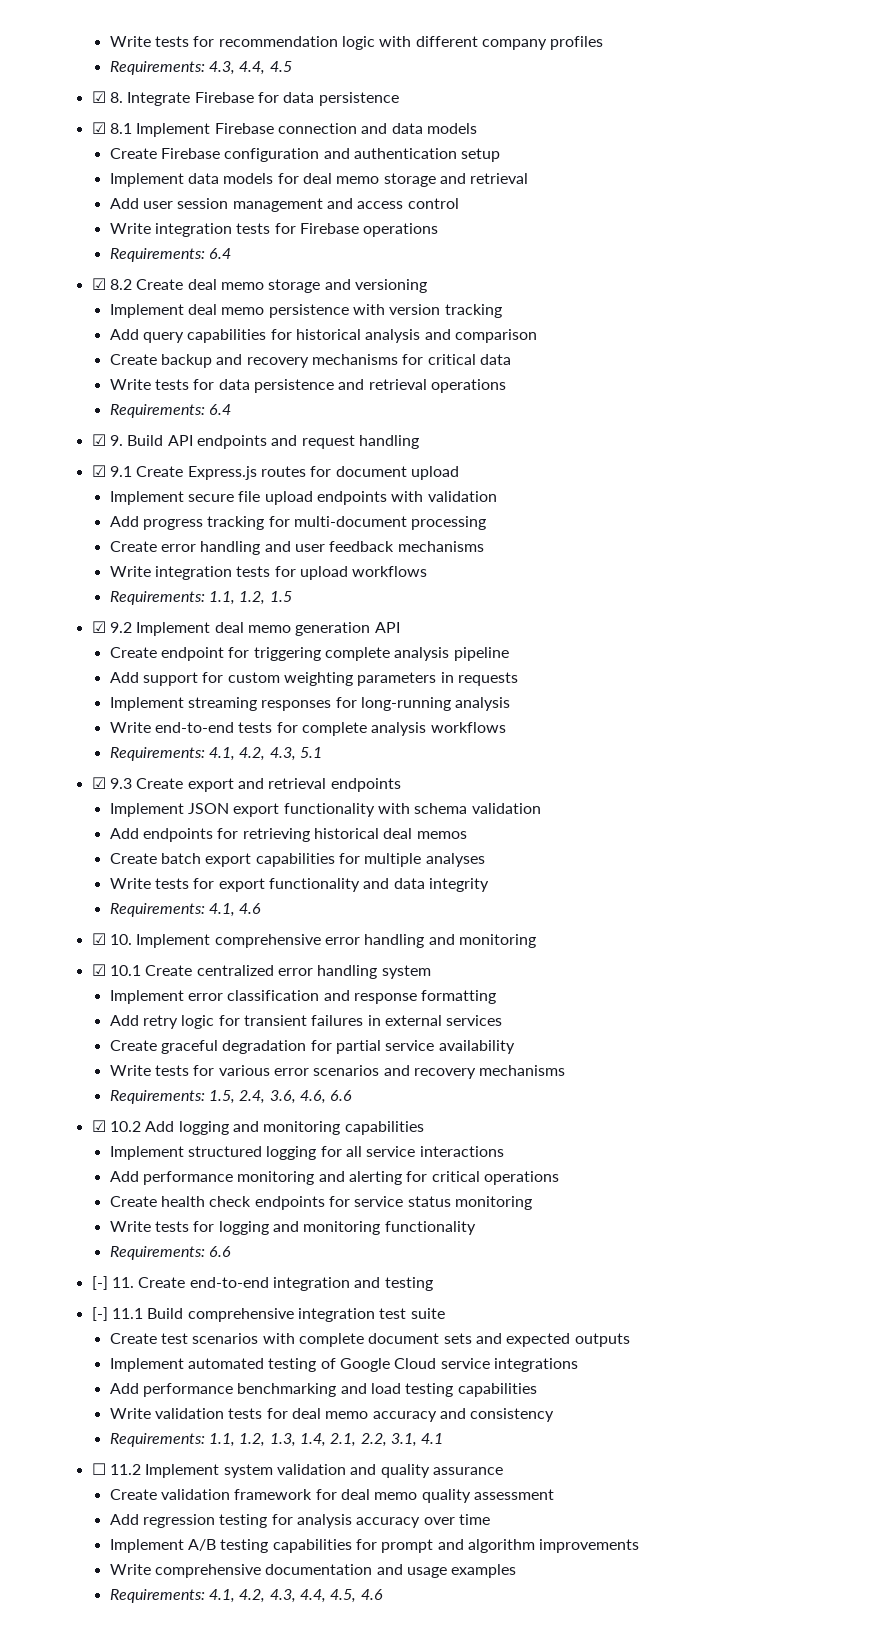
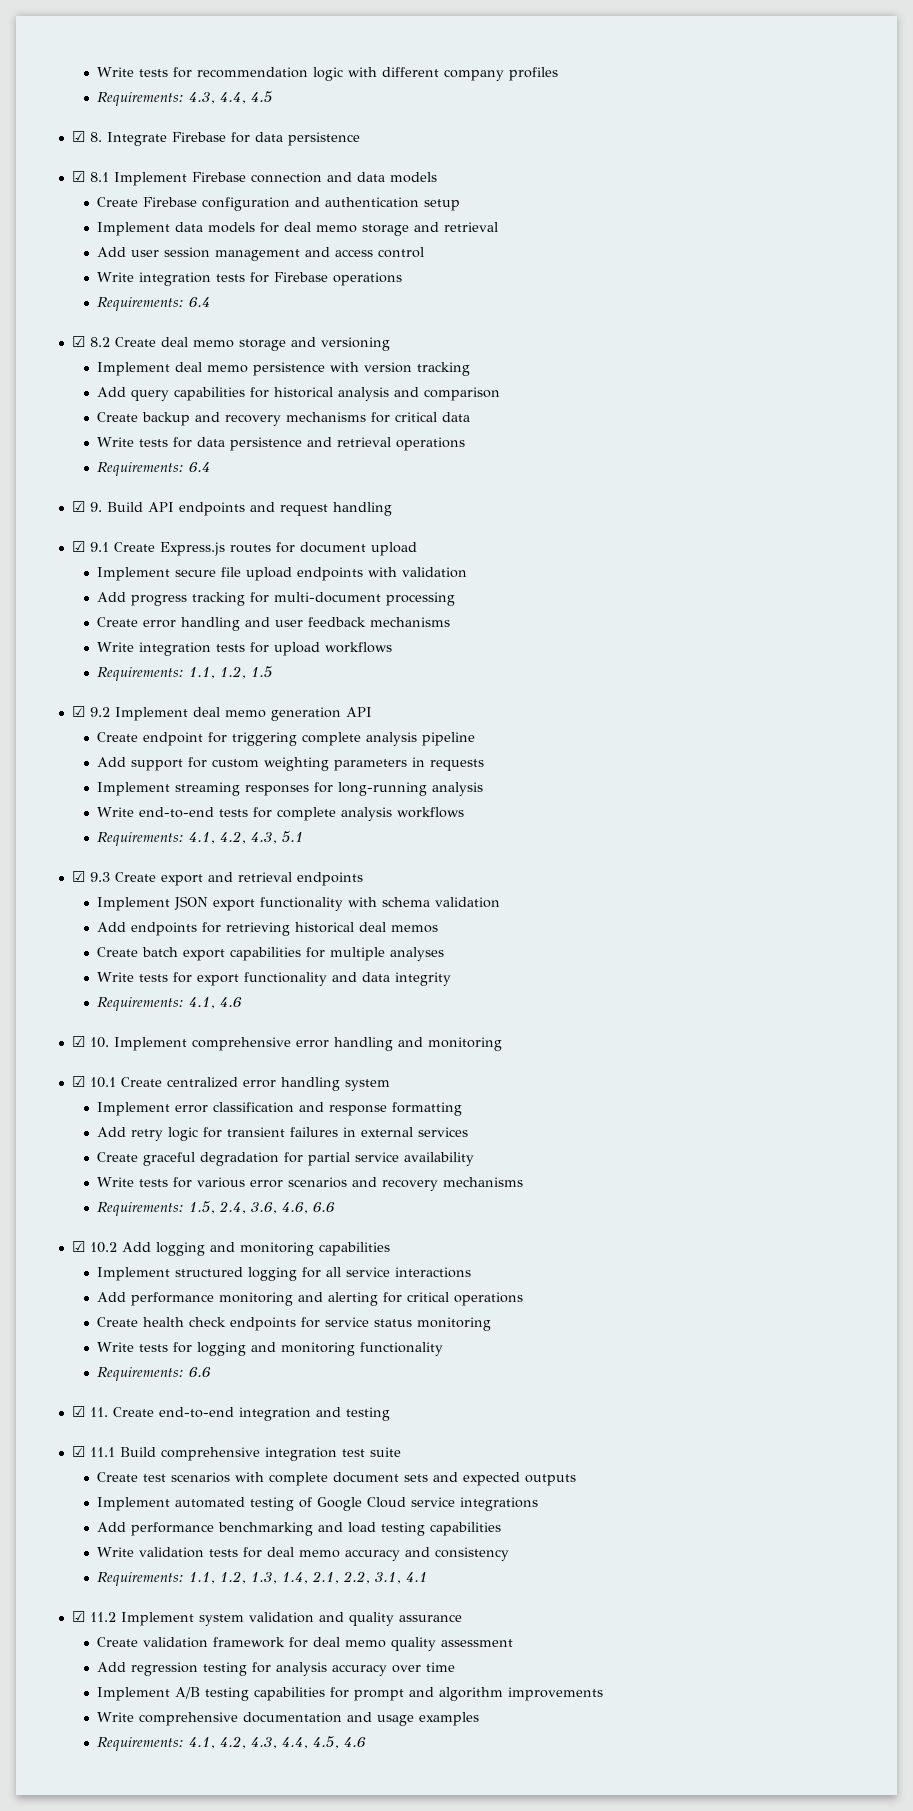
- [-] 11. Create end-to-end integration and testing
+ ☑ 11. Create end-to-end integration and testing
- [-] 11.1 Build comprehensive integration test suite
+ ☑ 11.1 Build comprehensive integration test suite
- ☐ 11.2 Implement system validation and quality assurance
+ ☑ 11.2 Implement system validation and quality assurance

